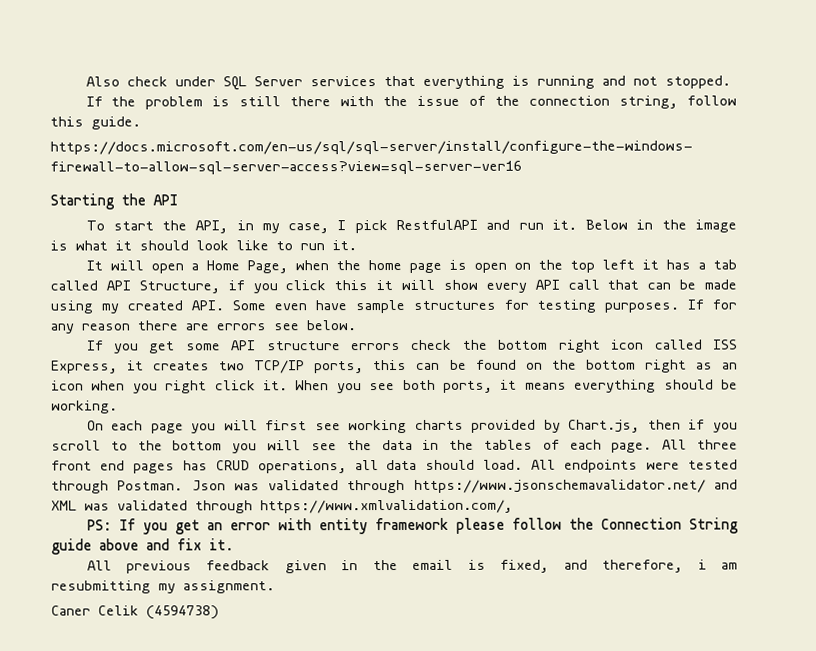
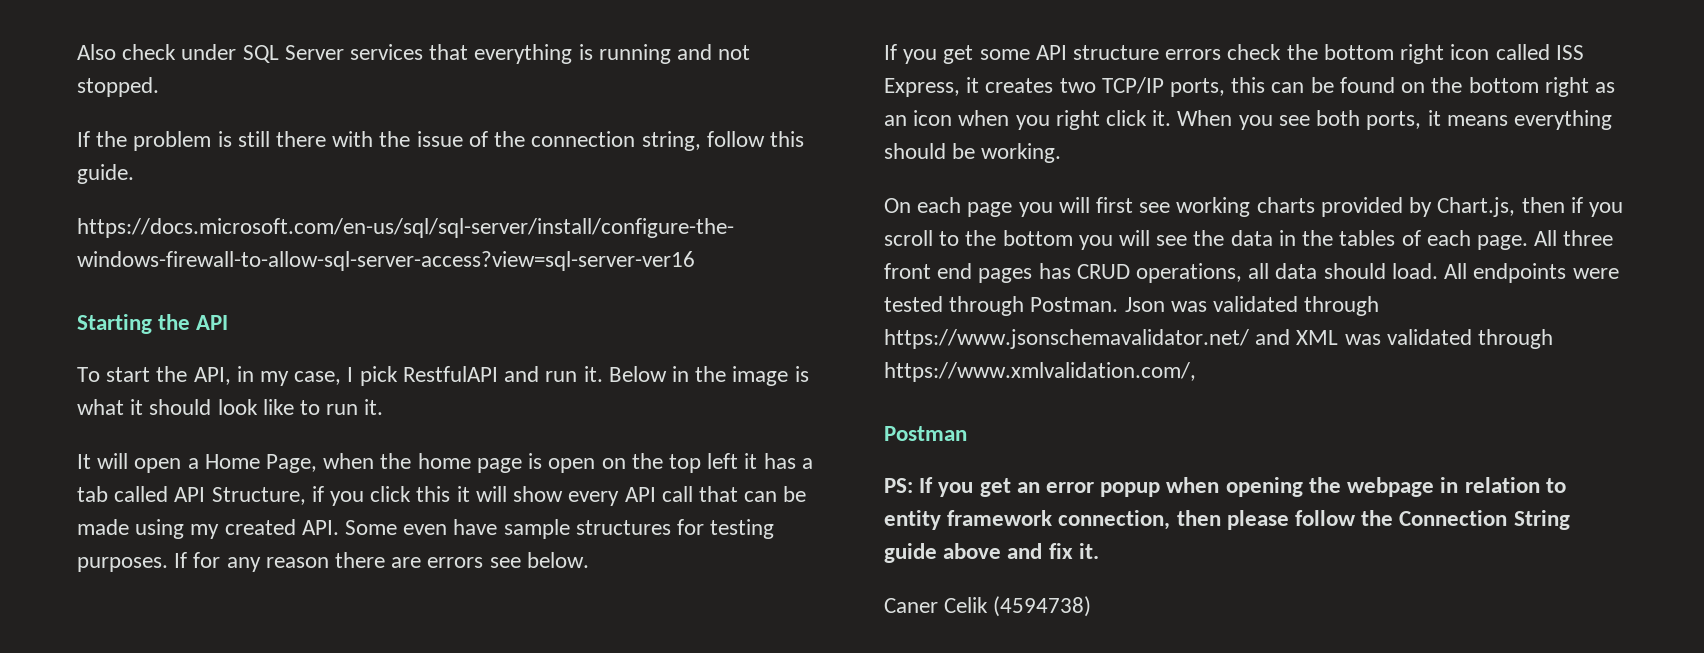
+ Postman
- PS: If you get an error with entity framework please follow the Connection String guide above and fix it.
+ PS: If you get an error popup when opening the webpage in relation to entity framework connection, then please follow the Connection String guide above and fix it.
- All previous feedback given in the email is fixed, and therefore, i am resubmitting my assignment.

